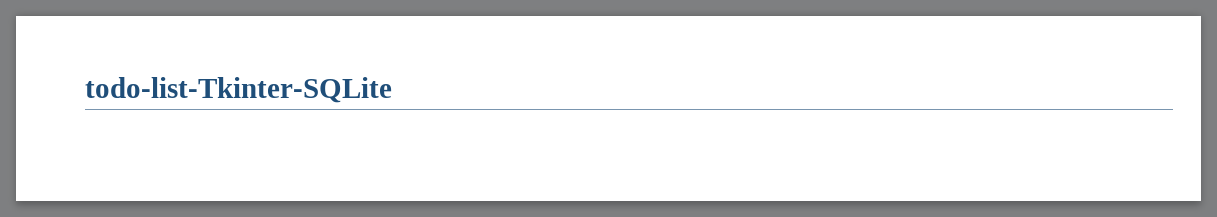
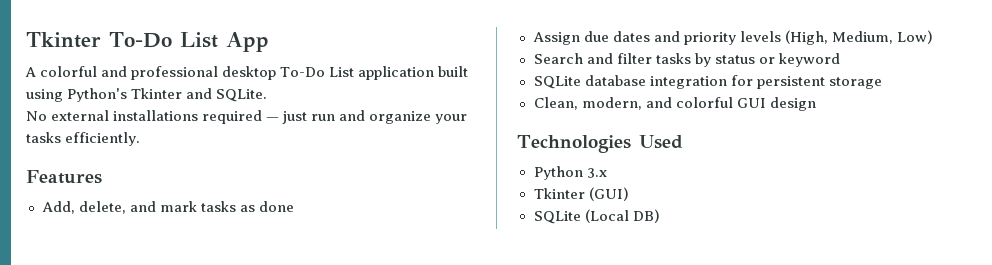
- todo-list-Tkinter-SQLite
+ Tkinter To-Do List App
+ A colorful and professional desktop To-Do List application built using Python's Tkinter and SQLite.
+ No external installations required — just run and organize your tasks efficiently.
+ Features
+ Add, delete, and mark tasks as done
+ Assign due dates and priority levels (High, Medium, Low)
+ Search and filter tasks by status or keyword
+ SQLite database integration for persistent storage
+ Clean, modern, and colorful GUI design
+ Technologies Used
+ Python 3.x
+ Tkinter (GUI)
+ SQLite (Local DB)

